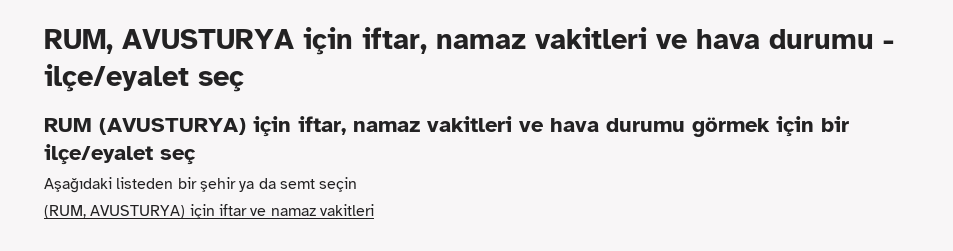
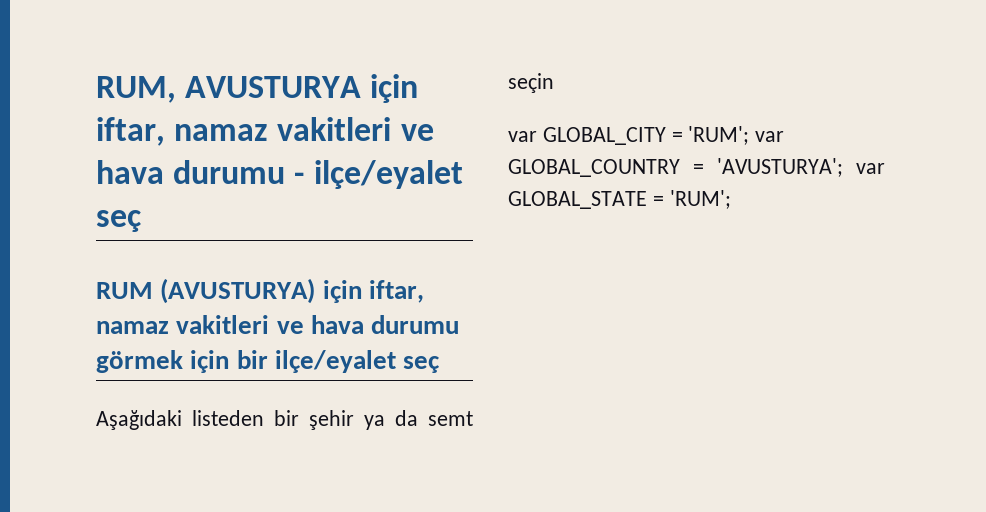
- (RUM, AVUSTURYA) için iftar ve namaz vakitleri
+ var GLOBAL_CITY = 'RUM'; var GLOBAL_COUNTRY = 'AVUSTURYA'; var GLOBAL_STATE = 'RUM';

